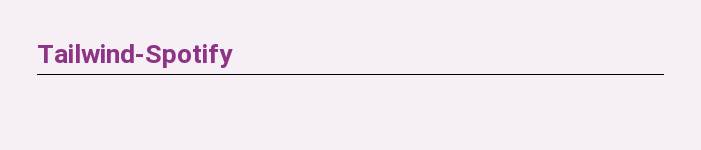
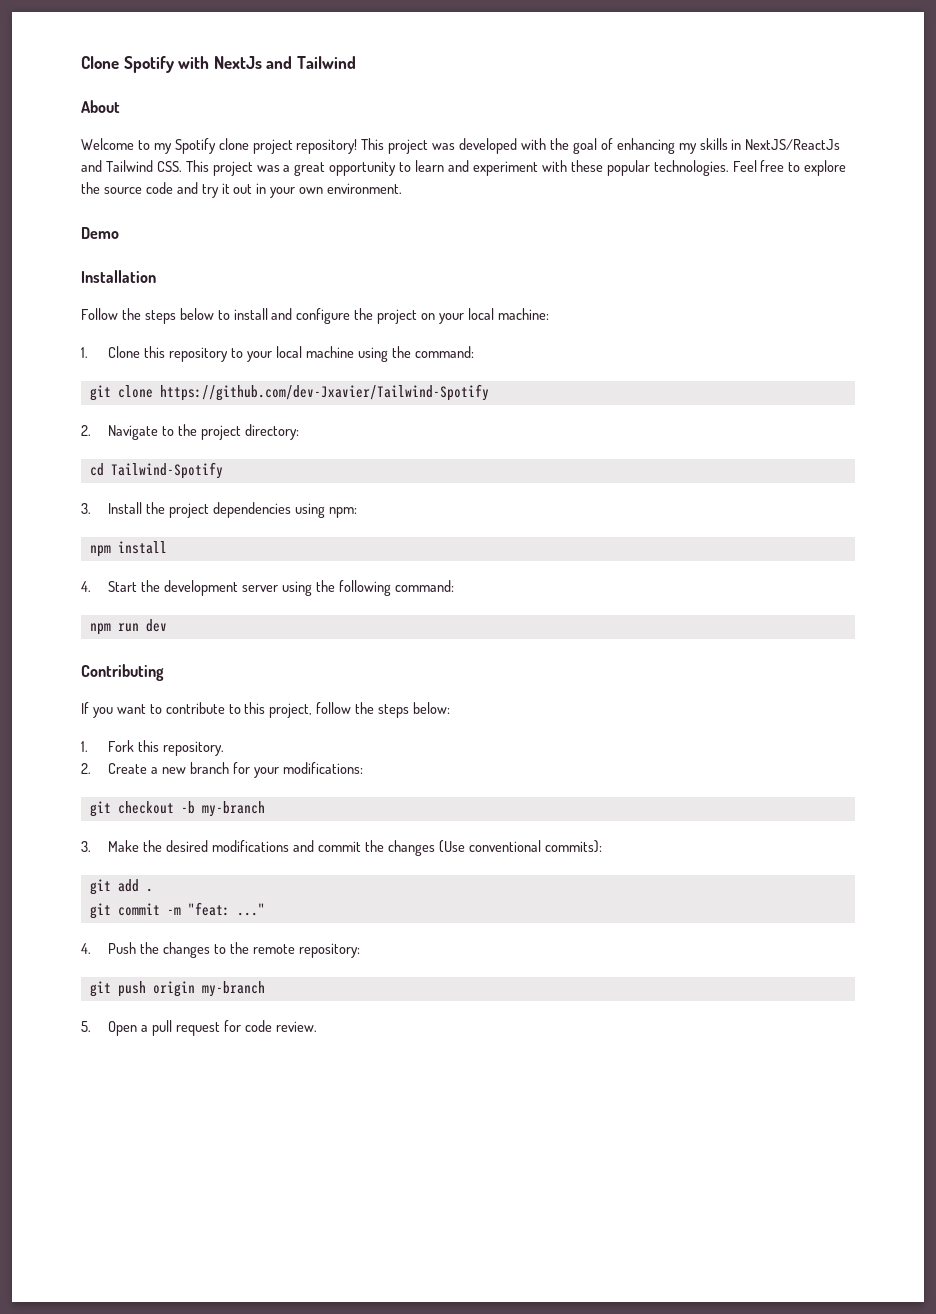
- Tailwind-Spotify
+ Clone Spotify with NextJs and Tailwind
+ About
+ Welcome to my Spotify clone project repository! This project was developed with the goal of enhancing my skills in NextJS/ReactJs and Tailwind CSS. This project was a great opportunity to learn and experiment with these popular technologies. Feel free to explore the source code and try it out in your own environment.
+ Demo
+ Installation
+ Follow the steps below to install and configure the project on your local machine:
+ 1. Clone this repository to your local machine using the command:
+ git clone https://github.com/dev-Jxavier/Tailwind-Spotify
+ 2. Navigate to the project directory:
+ cd Tailwind-Spotify
+ 3. Install the project dependencies using npm:
+ npm install
+ 4. Start the development server using the following command:
+ npm run dev
+ Contributing
+ If you want to contribute to this project, follow the steps below:
+ 1. Fork this repository.
+ 2. Create a new branch for your modifications:
+ git checkout -b my-branch
+ 3. Make the desired modifications and commit the changes (Use conventional commits):
+ git add .
+ git commit -m "feat: ..."
+ 4. Push the changes to the remote repository:
+ git push origin my-branch
+ 5. Open a pull request for code review.

